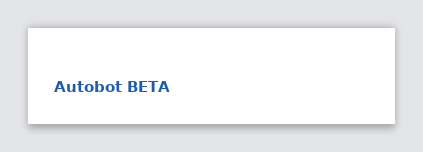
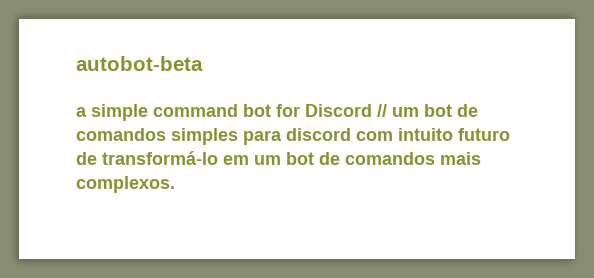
- Autobot BETA
+ autobot-beta
+ a simple command bot for Discord // um bot de comandos simples para discord com intuito futuro de transformá-lo em um bot de comandos mais complexos.

